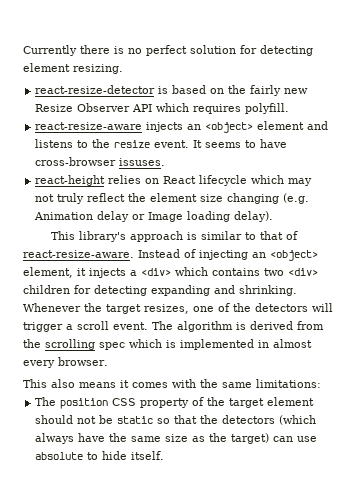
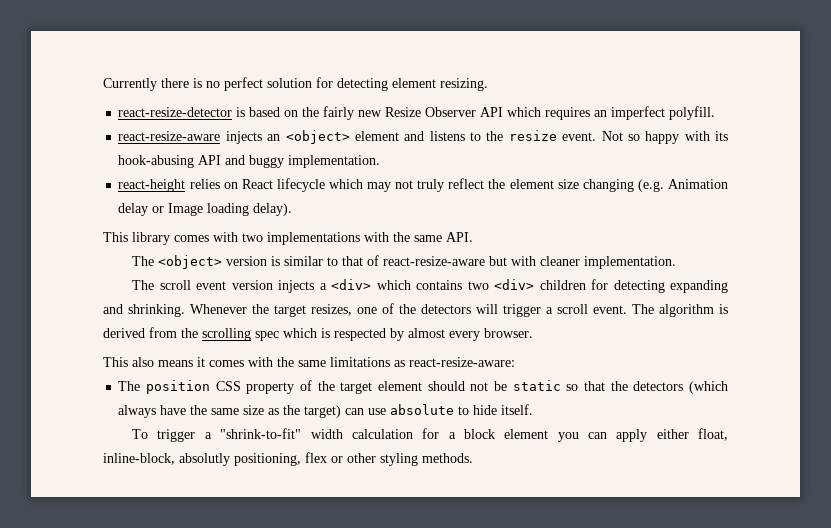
- react-resize-detector is based on the fairly new Resize Observer API which requires polyfill.
+ react-resize-detector is based on the fairly new Resize Observer API which requires an imperfect polyfill.
- It seems to have cross-browser issuses.
+ Not so happy with its hook-abusing API and buggy implementation.
- This library's approach is similar to that of react-resize-aware. Instead of injecting an <object> element, it injects a <div> which contains two <div> children for detecting expanding and shrinking.
+ This library comes with two implementations with the same API.
+ The <object> version is similar to that of react-resize-aware but with cleaner implementation.
+ The scroll event version injects a <div> which contains two <div> children for detecting expanding and shrinking.
- The algorithm is derived from the scrolling spec which is implemented in almost every browser.
+ The algorithm is derived from the scrolling spec which is respected by almost every browser.
- This also means it comes with the same limitations:
+ This also means it comes with the same limitations as react-resize-aware:
+ To trigger a "shrink-to-fit" width calculation for a block element you can apply either float, inline-block, absolutly positioning, flex or other styling methods.

